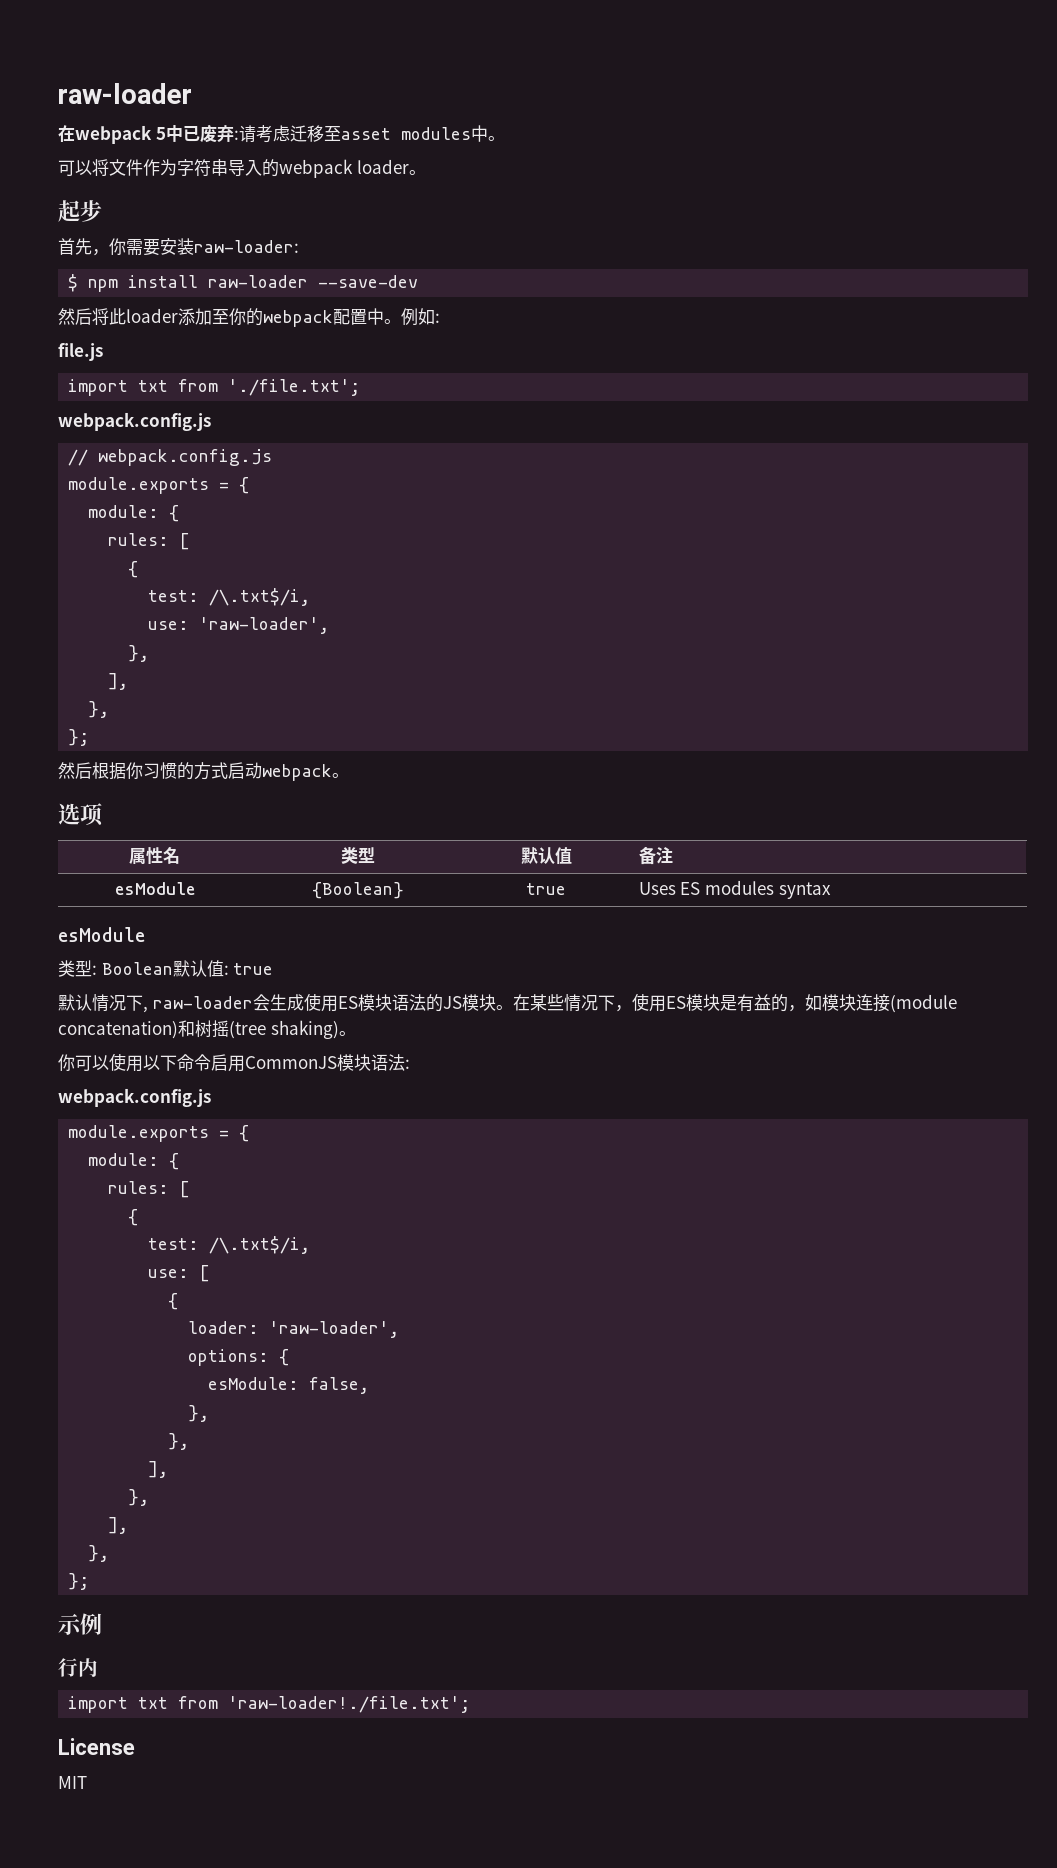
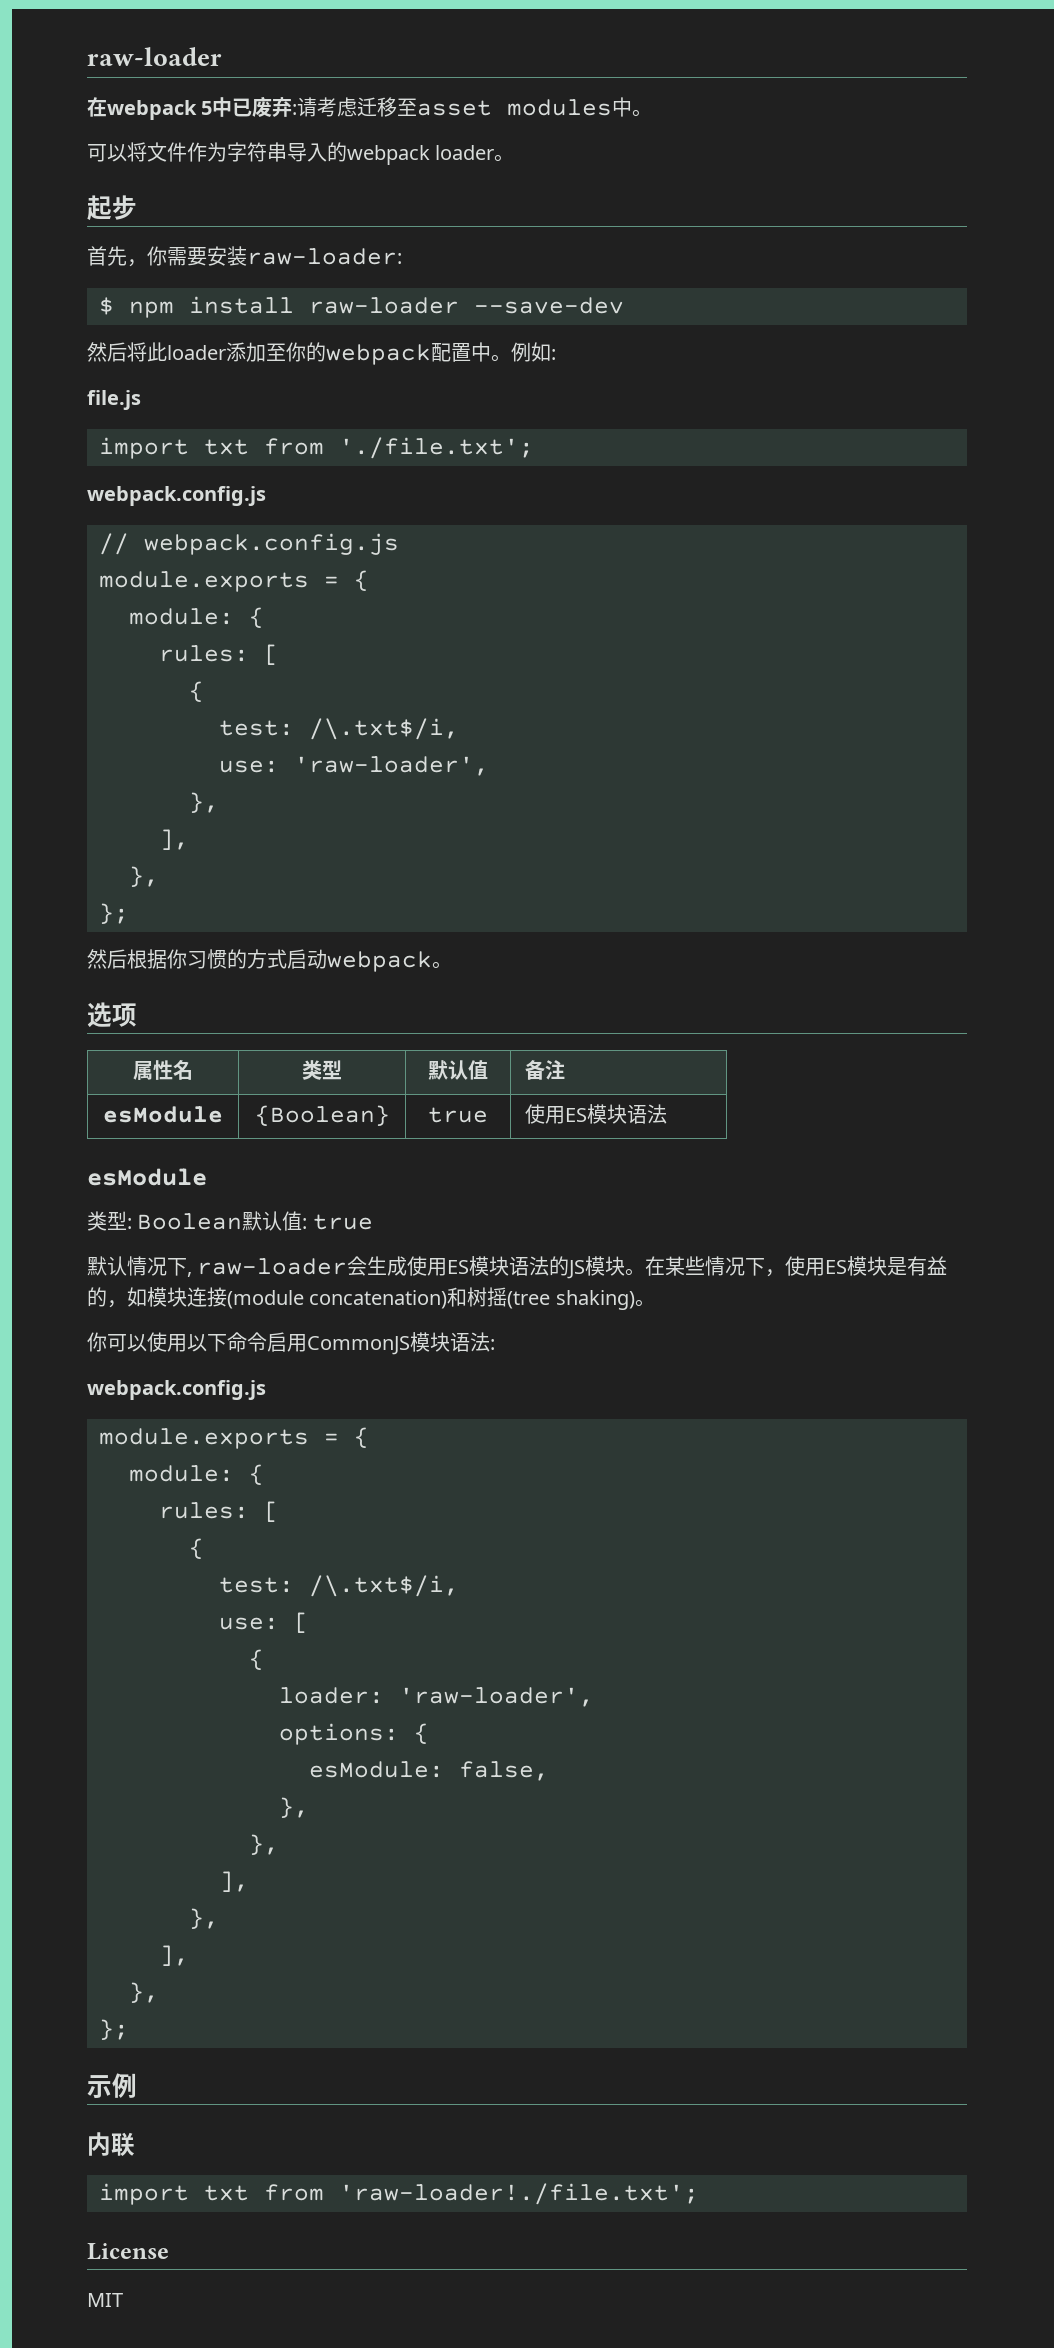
- esModule | {Boolean} | true | Uses ES modules syntax
+ esModule | {Boolean} | true | 使用ES模块语法
- 行内
+ 内联

